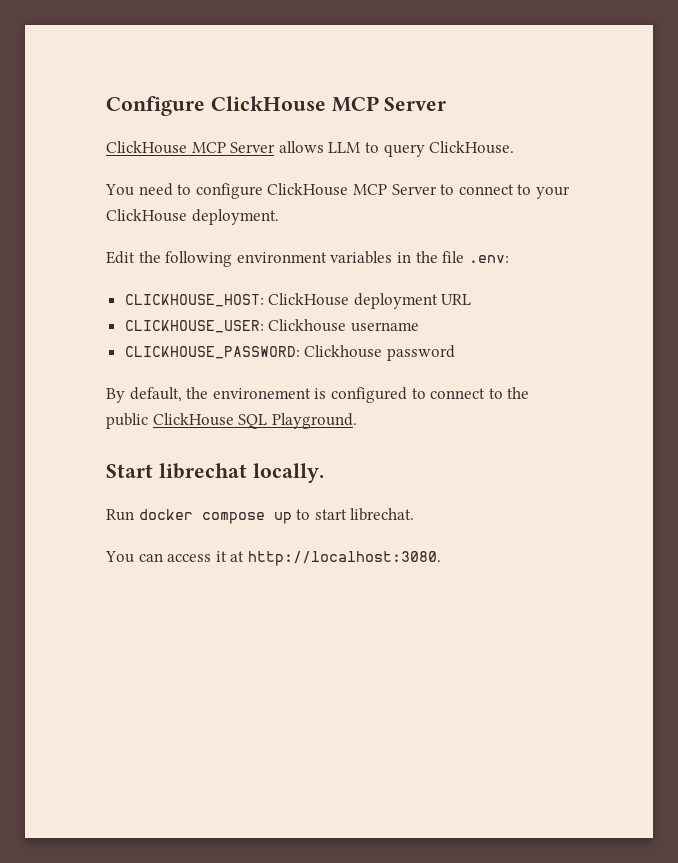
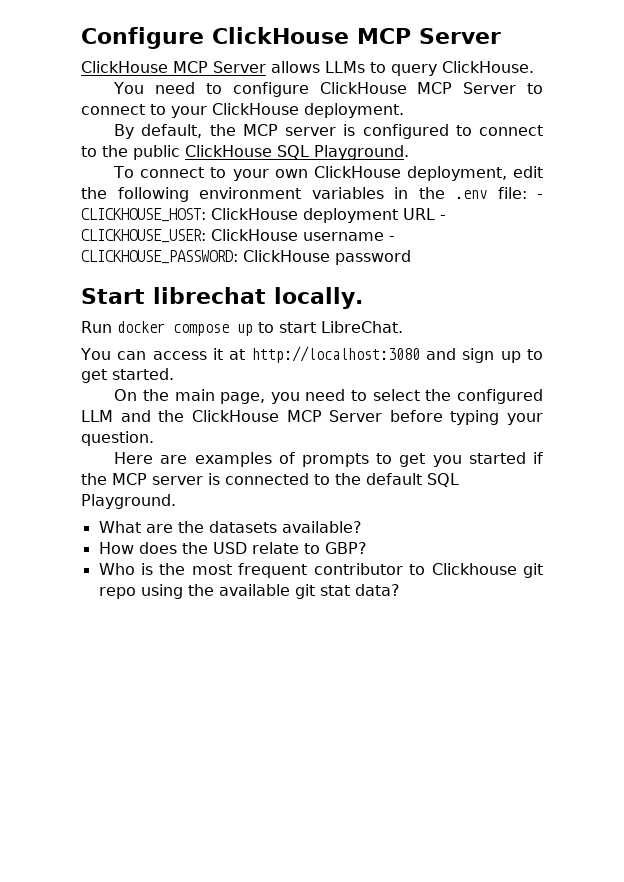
- ClickHouse MCP Server allows LLM to query ClickHouse.
+ ClickHouse MCP Server allows LLMs to query ClickHouse.
- Edit the following environment variables in the file .env:
- CLICKHOUSE_HOST: ClickHouse deployment URL
- CLICKHOUSE_USER: Clickhouse username
- CLICKHOUSE_PASSWORD: Clickhouse password
- By default, the environement is configured to connect to the public ClickHouse SQL Playground.
+ By default, the MCP server is configured to connect to the public ClickHouse SQL Playground.
+ To connect to your own ClickHouse deployment, edit the following environment variables in the .env file: - CLICKHOUSE_HOST: ClickHouse deployment URL - CLICKHOUSE_USER: ClickHouse username - CLICKHOUSE_PASSWORD: ClickHouse password
- Run docker compose up to start librechat.
+ Run docker compose up to start LibreChat.
- You can access it at http://localhost:3080.
+ You can access it at http://localhost:3080 and sign up to get started.
+ On the main page, you need to select the configured LLM and the ClickHouse MCP Server before typing your question.
+ Here are examples of prompts to get you started if the MCP server is connected to the default SQL Playground.
+ What are the datasets available?
+ How does the USD relate to GBP?
+ Who is the most frequent contributor to Clickhouse git repo using the available git stat data?

